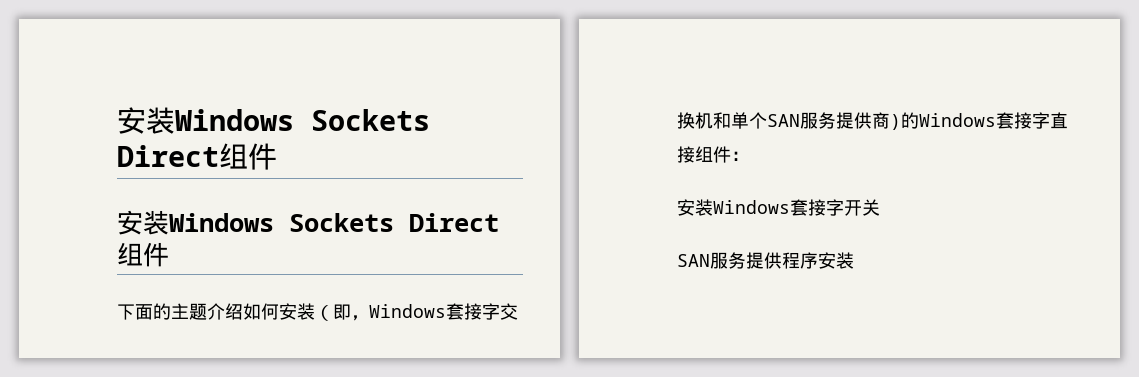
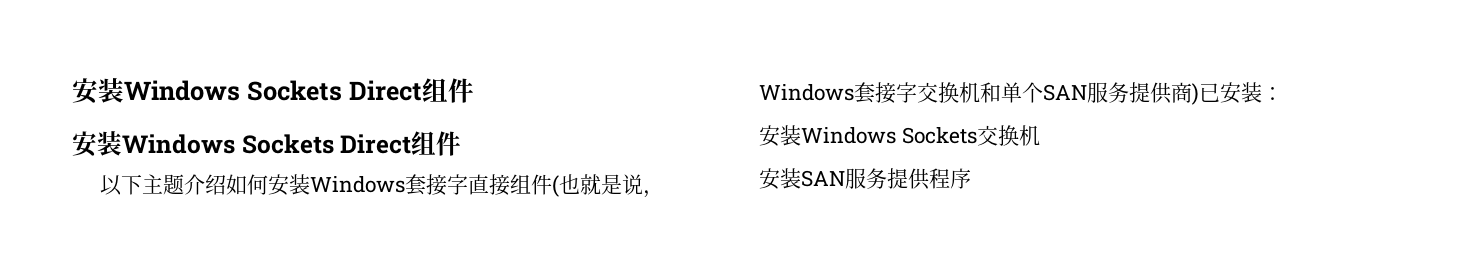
- 下面的主题介绍如何安装（即，Windows套接字交换机和单个SAN服务提供商)的Windows套接字直接组件：
+ 以下主题介绍如何安装Windows套接字直接组件(也就是说，Windows套接字交换机和单个SAN服务提供商)已安装：
- 安装Windows套接字开关
- SAN服务提供程序安装
+ 安装Windows Sockets交换机
+ 安装SAN服务提供程序

